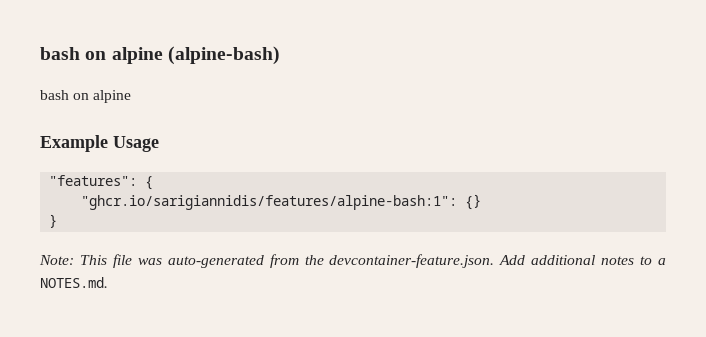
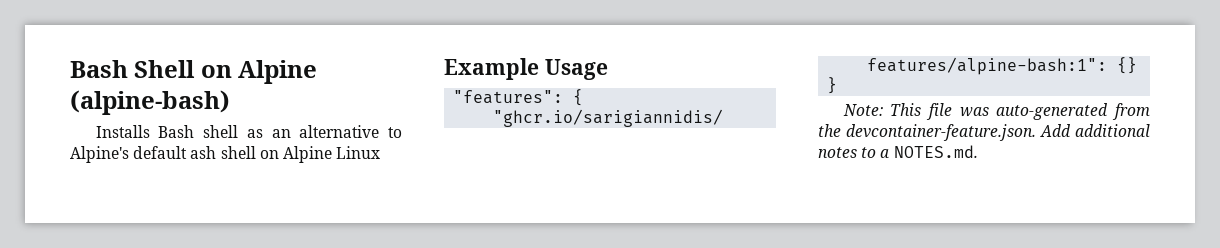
- bash on alpine (alpine-bash)
- bash on alpine
+ Bash Shell on Alpine (alpine-bash)
+ Installs Bash shell as an alternative to Alpine's default ash shell on Alpine Linux

